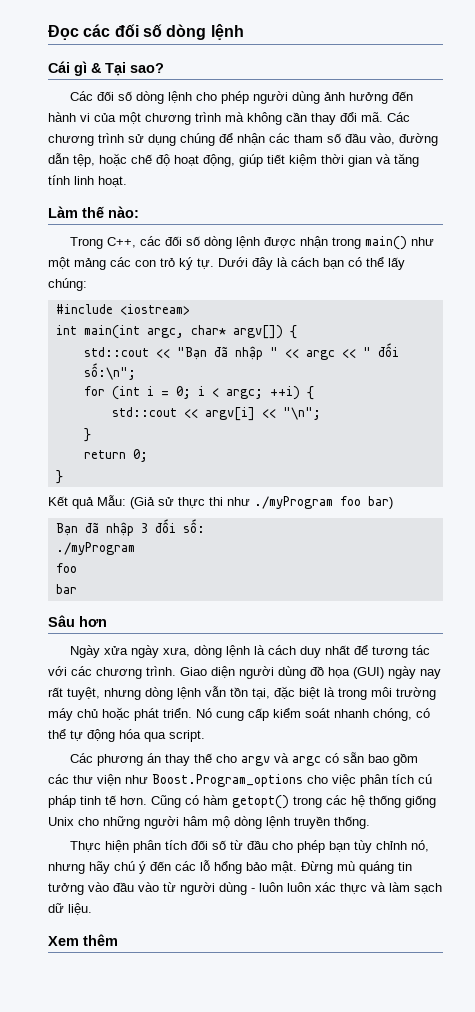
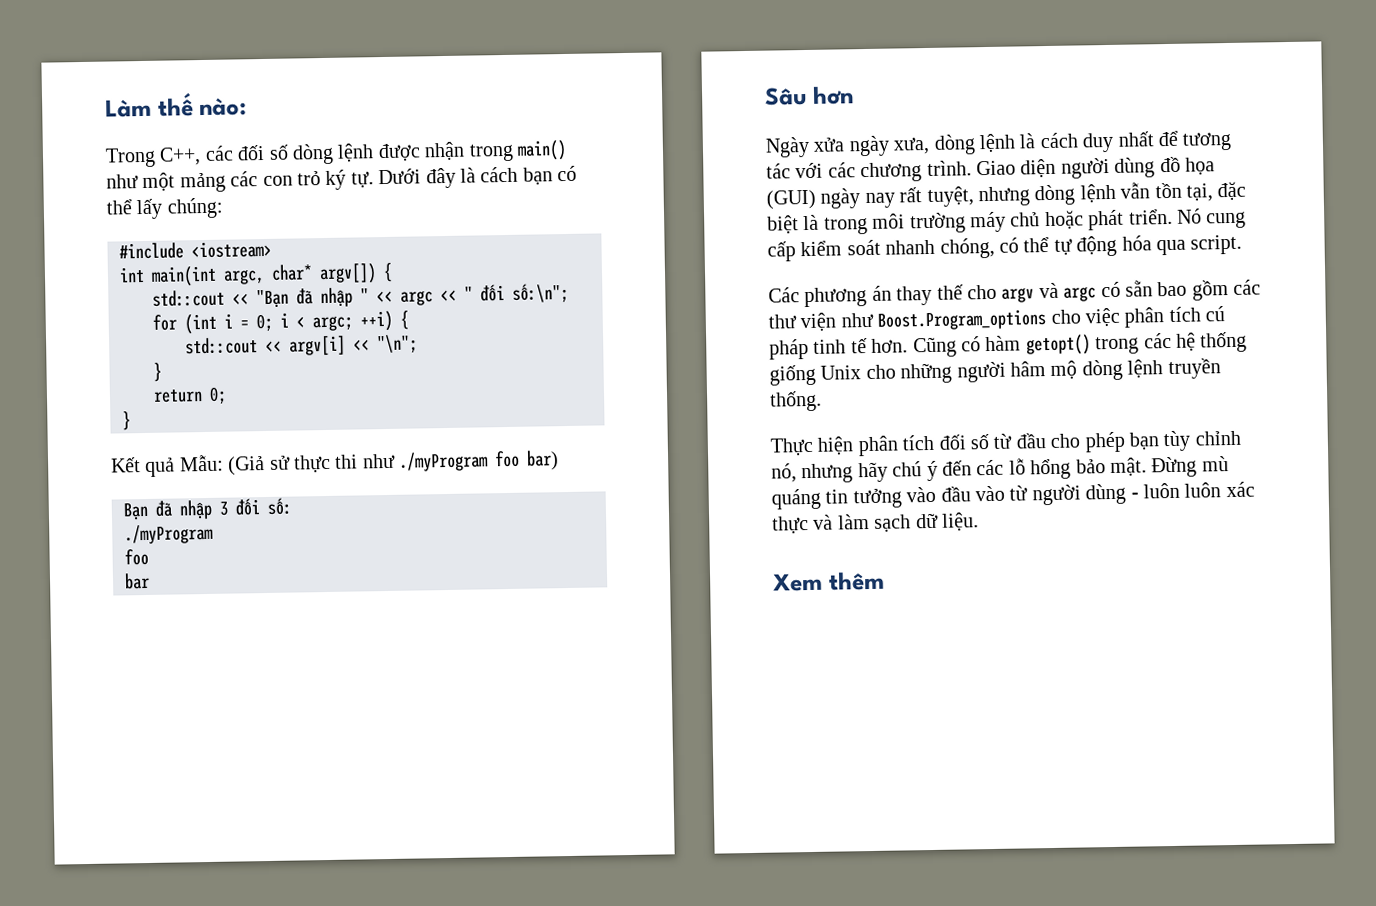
- Đọc các đối số dòng lệnh
- Cái gì & Tại sao?
- Các đối số dòng lệnh cho phép người dùng ảnh hưởng đến hành vi của một chương trình mà không cần thay đổi mã. Các chương trình sử dụng chúng để nhận các tham số đầu vào, đường dẫn tệp, hoặc chế độ hoạt động, giúp tiết kiệm thời gian và tăng tính linh hoạt.

